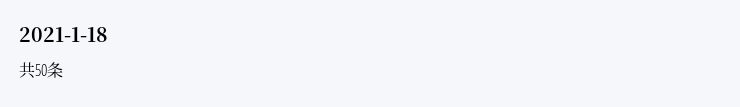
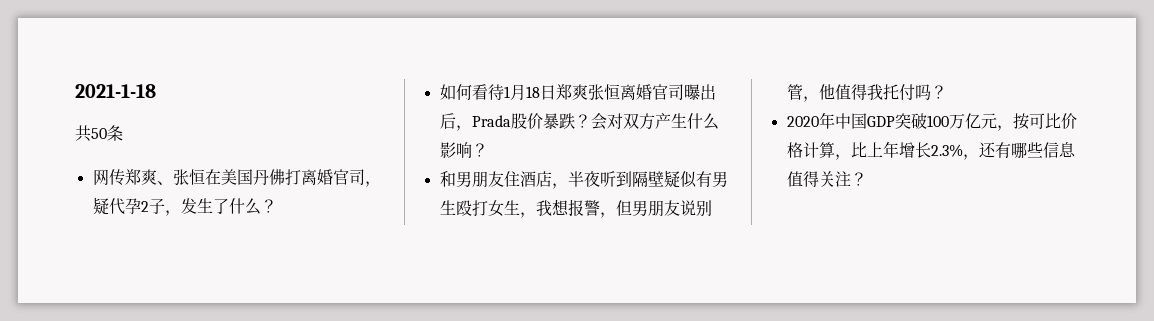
+ 网传郑爽、张恒在美国丹佛打离婚官司，疑代孕2子，发生了什么？
+ 如何看待1月18日郑爽张恒离婚官司曝出后，Prada股价暴跌？会对双方产生什么影响？
+ 和男朋友住酒店，半夜听到隔壁疑似有男生殴打女生，我想报警，但男朋友说别管，他值得我托付吗？
+ 2020年中国GDP突破100万亿元，按可比价格计算，比上年增长2.3%，还有哪些信息值得关注？

